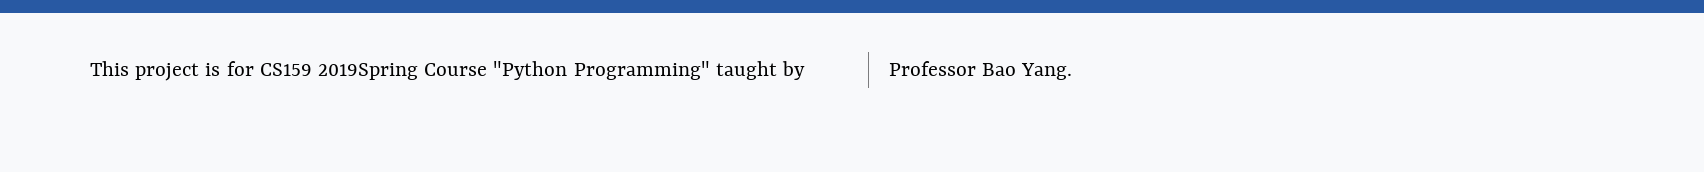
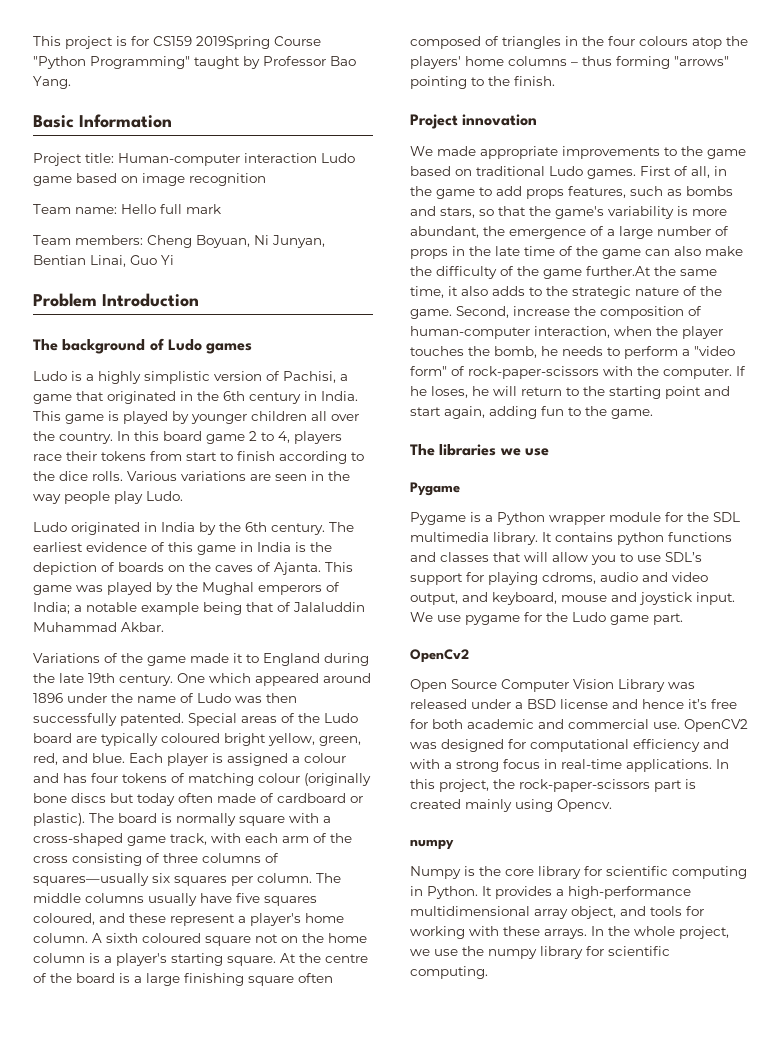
+ Basic Information
+ Project title: Human-computer interaction Ludo game based on image recognition
+ Team name: Hello full mark
+ Team members: Cheng Boyuan, Ni Junyan, Bentian Linai, Guo Yi
+ Problem Introduction
+ The background of Ludo games
+ Ludo is a highly simplistic version of Pachisi, a game that originated in the 6th century in India. This game is played by younger children all over the country. In this board game 2 to 4, players race their tokens from start to finish according to the dice rolls. Various variations are seen in the way people play Ludo.
+ Ludo originated in India by the 6th century. The earliest evidence of this game in India is the depiction of boards on the caves of Ajanta. This game was played by the Mughal emperors of India; a notable example being that of Jalaluddin Muhammad Akbar.
+ Variations of the game made it to England during the late 19th century. One which appeared around 1896 under the name of Ludo was then successfully patented. Special areas of the Ludo board are typically coloured bright yellow, green, red, and blue. Each player is assigned a colour and has four tokens of matching colour (originally bone discs but today often made of cardboard or plastic). The board is normally square with a cross-shaped game track, with each arm of the cross consisting of three columns of squares—usually six squares per column. The middle columns usually have five squares coloured, and these represent a player's home column. A sixth coloured square not on the home column is a player's starting square. At the centre of the board is a large finishing square often composed of triangles in the four colours atop the players' home columns – thus forming "arrows" pointing to the finish.
+ Project innovation
+ We made appropriate improvements to the game based on traditional Ludo games. First of all, in the game to add props features, such as bombs and stars, so that the game's variability is more abundant, the emergence of a large number of props in the late time of the game can also make the difficulty of the game further.At the same time, it also adds to the strategic nature of the game. Second, increase the composition of human-computer interaction, when the player touches the bomb, he needs to perform a "video form" of rock-paper-scissors with the computer. If he loses, he will return to the starting point and start again, adding fun to the game.
+ The libraries we use
+ Pygame
+ Pygame is a Python wrapper module for the SDL multimedia library. It contains python functions and classes that will allow you to use SDL’s support for playing cdroms, audio and video output, and keyboard, mouse and joystick input. We use pygame for the Ludo game part.
+ OpenCv2
+ Open Source Computer Vision Library was released under a BSD license and hence it’s free for both academic and commercial use. OpenCV2 was designed for computational efficiency and with a strong focus in real-time applications. In this project, the rock-paper-scissors part is created mainly using Opencv.
+ numpy
+ Numpy is the core library for scientific computing in Python. It provides a high-performance multidimensional array object, and tools for working with these arrays. In the whole project, we use the numpy library for scientific computing.

